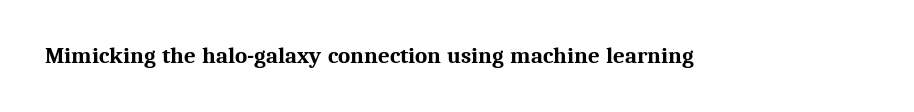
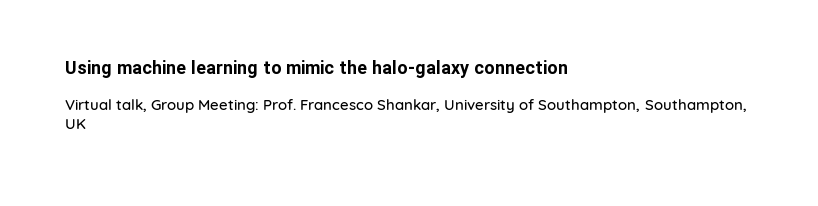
- Mimicking the halo-galaxy connection using machine learning
+ Using machine learning to mimic the halo-galaxy connection
+ Virtual talk, Group Meeting: Prof. Francesco Shankar, University of Southampton, Southampton, UK

